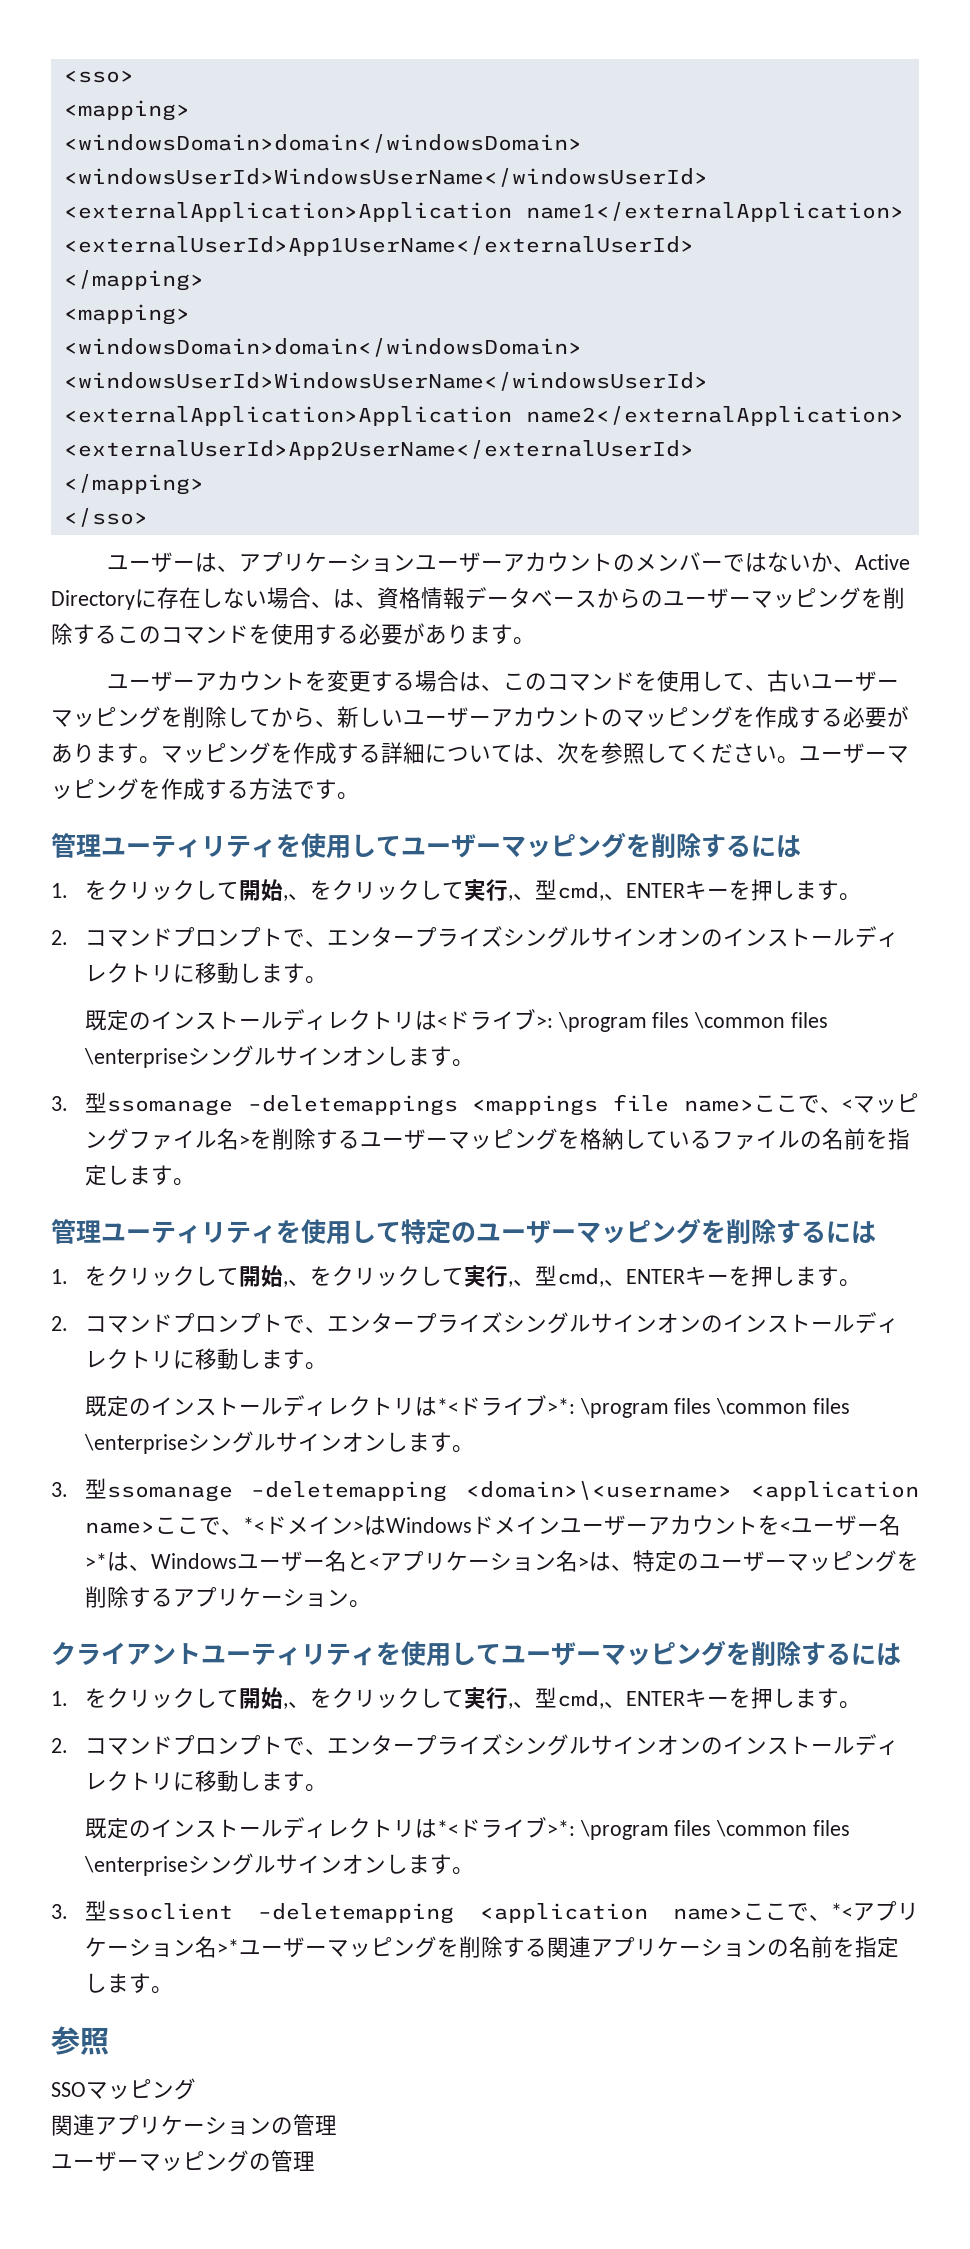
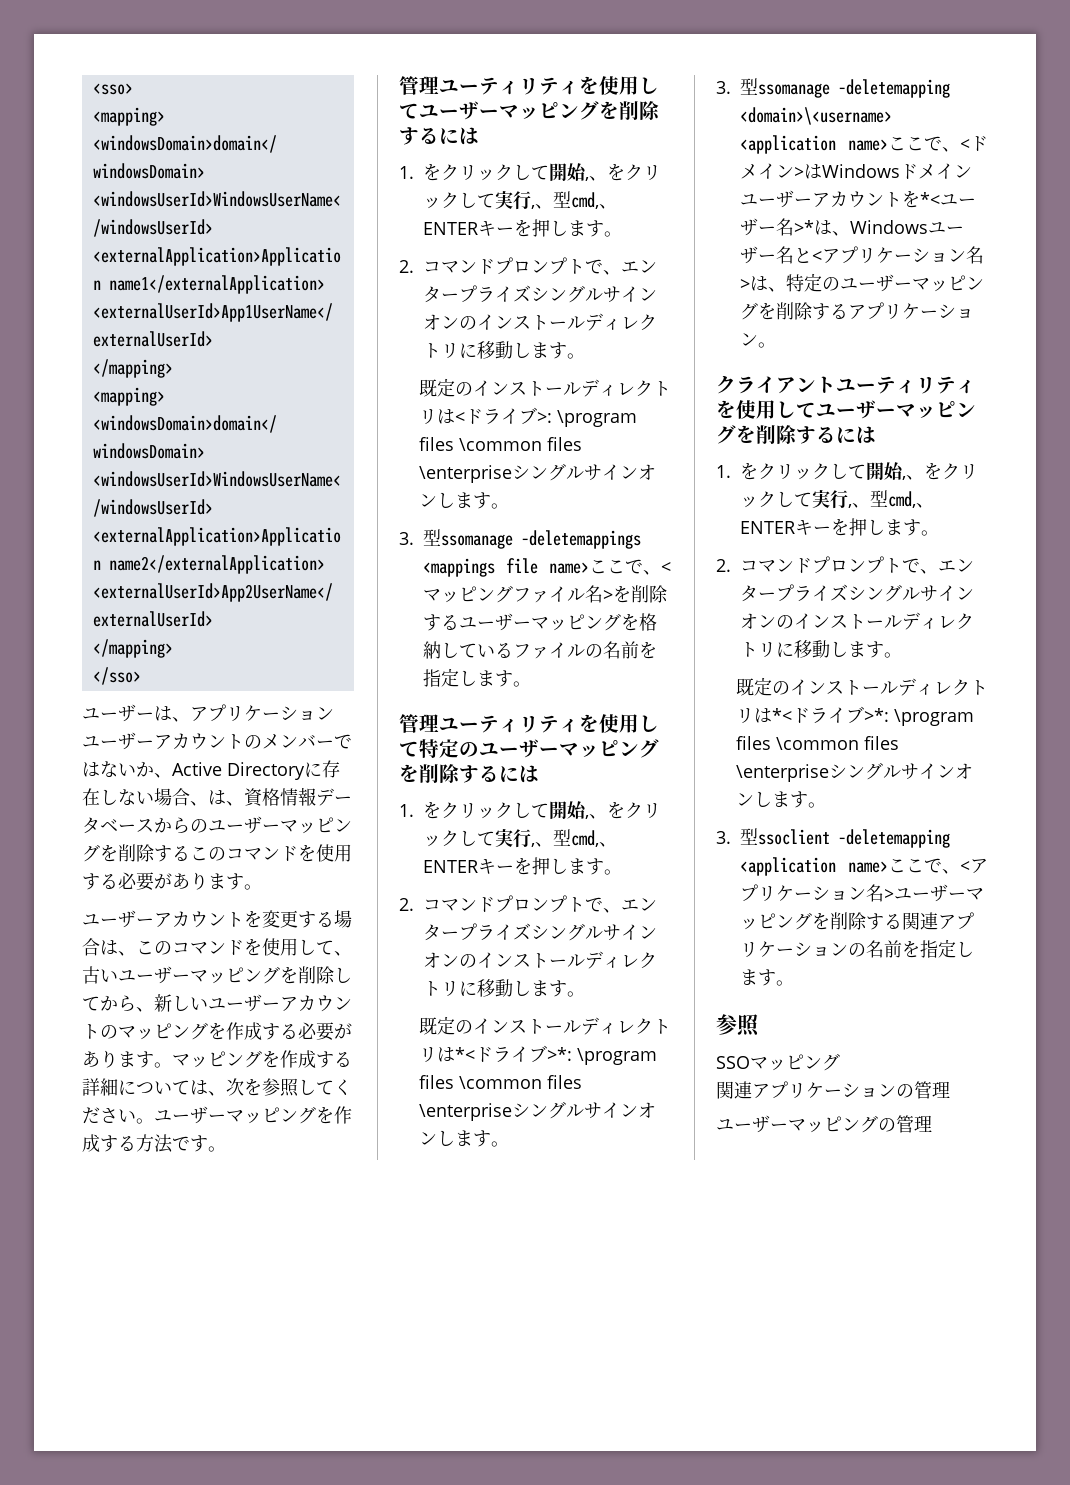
- 3.型ssomanage –deletemapping <domain>\<username> <application name>ここで、*<ドメイン>はWindowsドメインユーザーアカウントを<ユーザー名>*は、Windowsユーザー名と<アプリケーション名>は、特定のユーザーマッピングを削除するアプリケーション。
+ 3.型ssomanage –deletemapping <domain>\<username> <application name>ここで、<ドメイン>はWindowsドメインユーザーアカウントを*<ユーザー名>*は、Windowsユーザー名と<アプリケーション名>は、特定のユーザーマッピングを削除するアプリケーション。
- 3.型ssoclient –deletemapping <application name>ここで、*<アプリケーション名>*ユーザーマッピングを削除する関連アプリケーションの名前を指定します。
+ 3.型ssoclient –deletemapping <application name>ここで、<アプリケーション名>ユーザーマッピングを削除する関連アプリケーションの名前を指定します。

